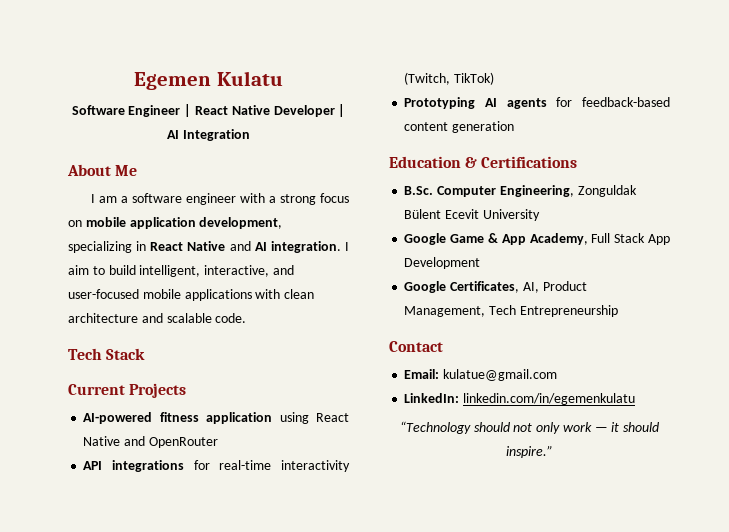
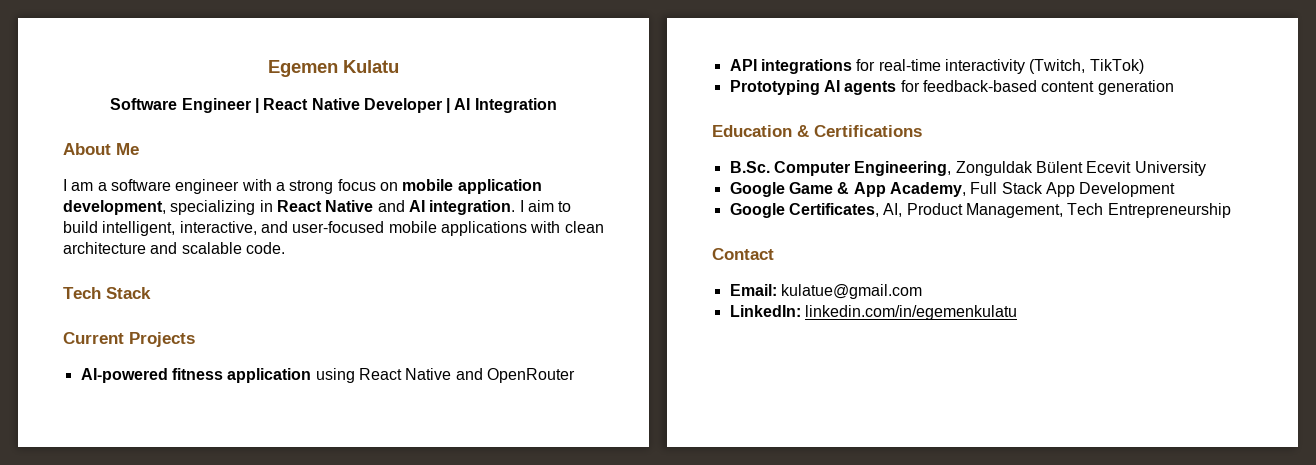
- “Technology should not only work — it should inspire.”

